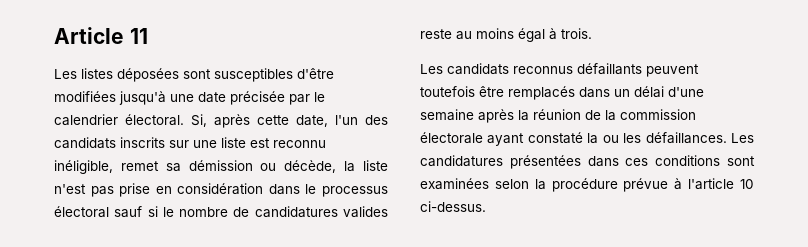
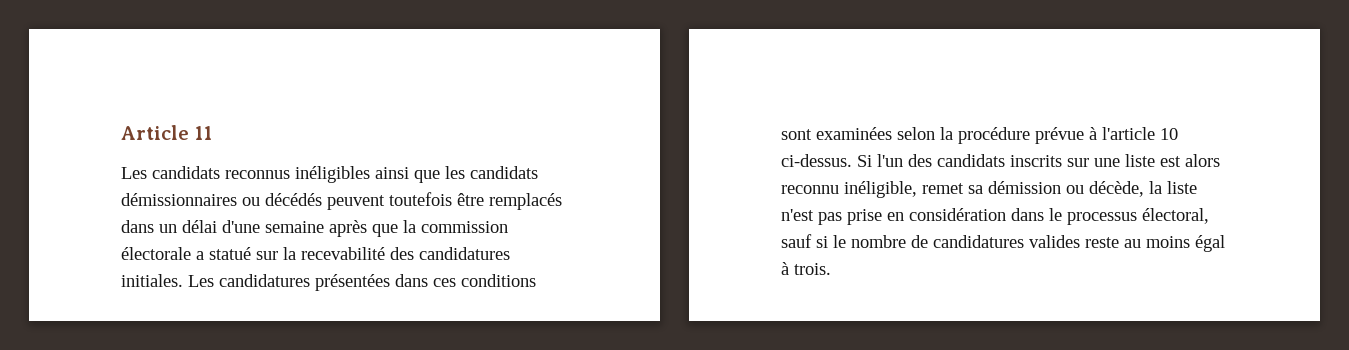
- Les listes déposées sont susceptibles d'être modifiées jusqu'à une date précisée par le calendrier électoral. Si, après cette date, l'un des candidats inscrits sur une liste est reconnu inéligible, remet sa démission ou décède, la liste n'est pas prise en considération dans le processus électoral sauf si le nombre de candidatures valides reste au moins égal à trois.
+ Les candidats reconnus inéligibles ainsi que les candidats démissionnaires ou décédés peuvent toutefois être remplacés dans un délai d'une semaine après que la commission électorale a statué sur la recevabilité des candidatures initiales. Les candidatures présentées dans ces conditions sont examinées selon la procédure prévue à l'article 10 ci-dessus. Si l'un des candidats inscrits sur une liste est alors reconnu inéligible, remet sa démission ou décède, la liste n'est pas prise en considération dans le processus électoral, sauf si le nombre de candidatures valides reste au moins égal à trois.
- Les candidats reconnus défaillants peuvent toutefois être remplacés dans un délai d'une semaine après la réunion de la commission électorale ayant constaté la ou les défaillances. Les candidatures présentées dans ces conditions sont examinées selon la procédure prévue à l'article 10 ci-dessus.

